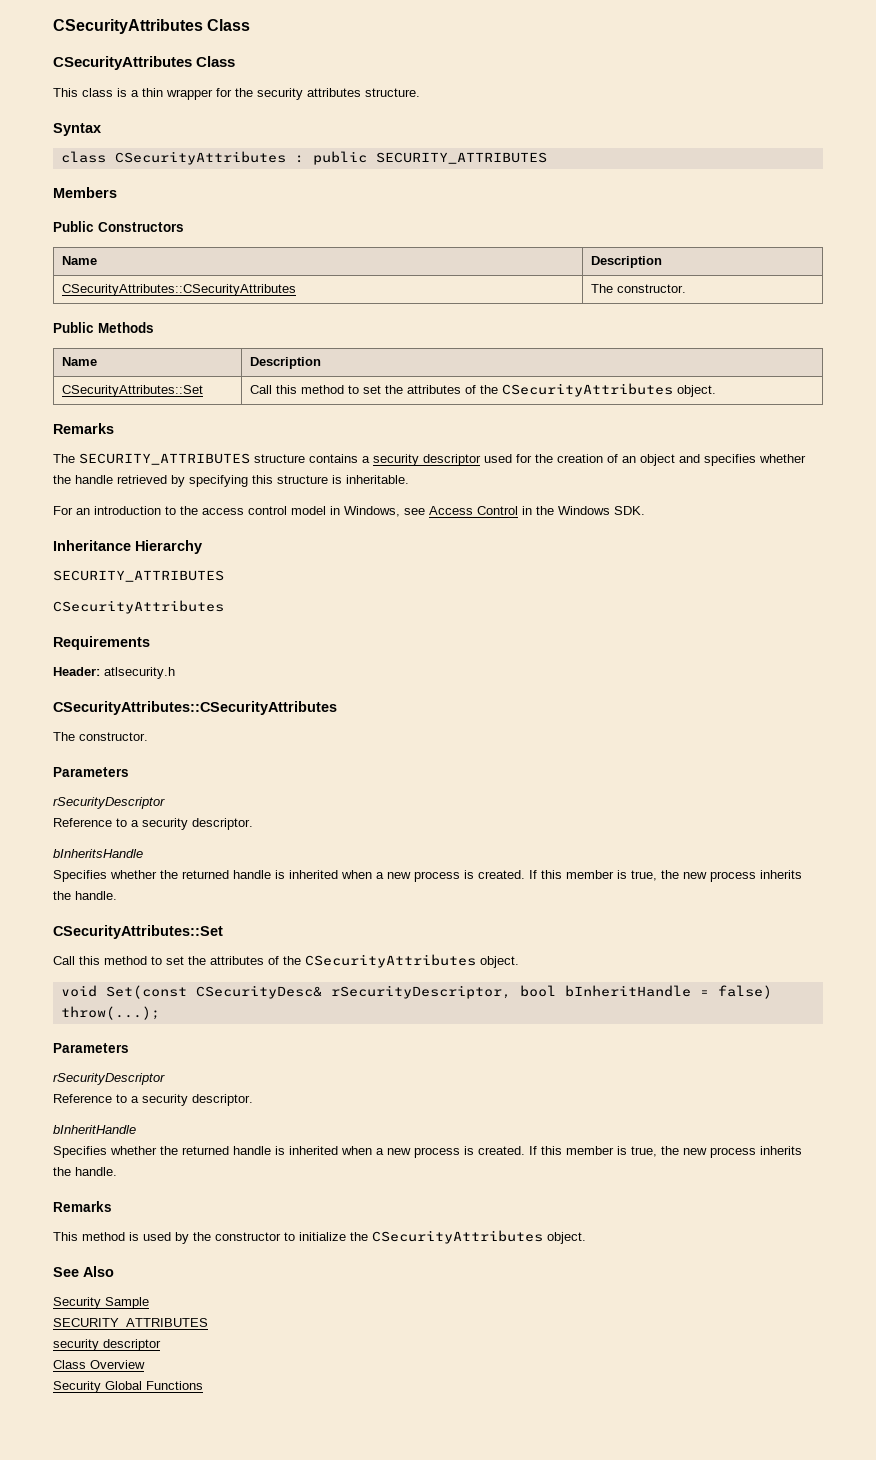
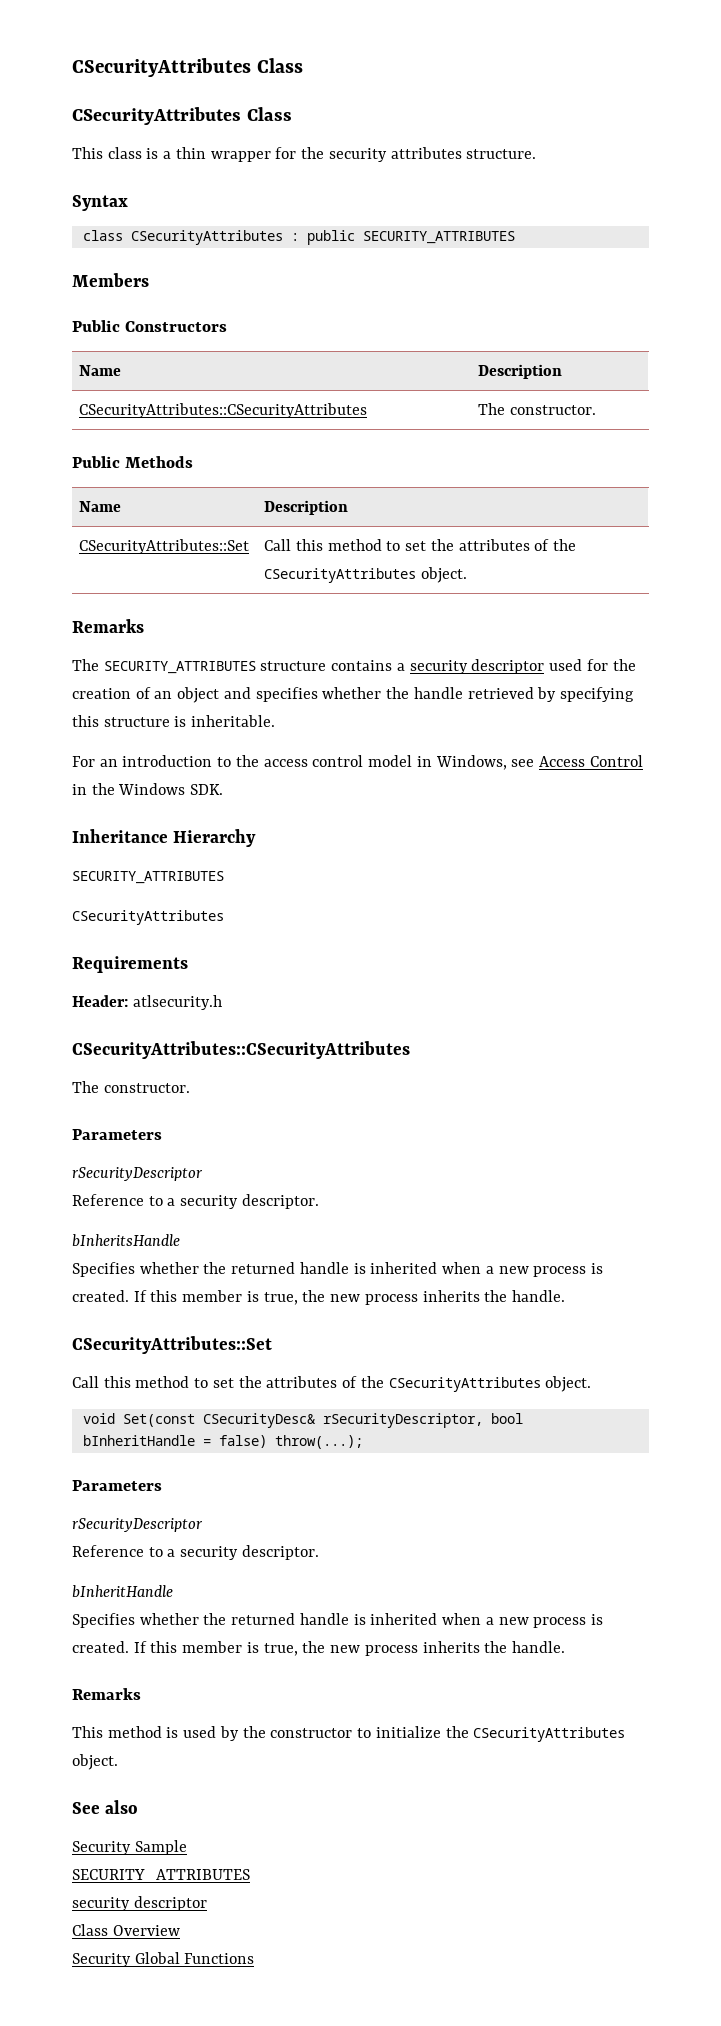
- See Also
+ See also

